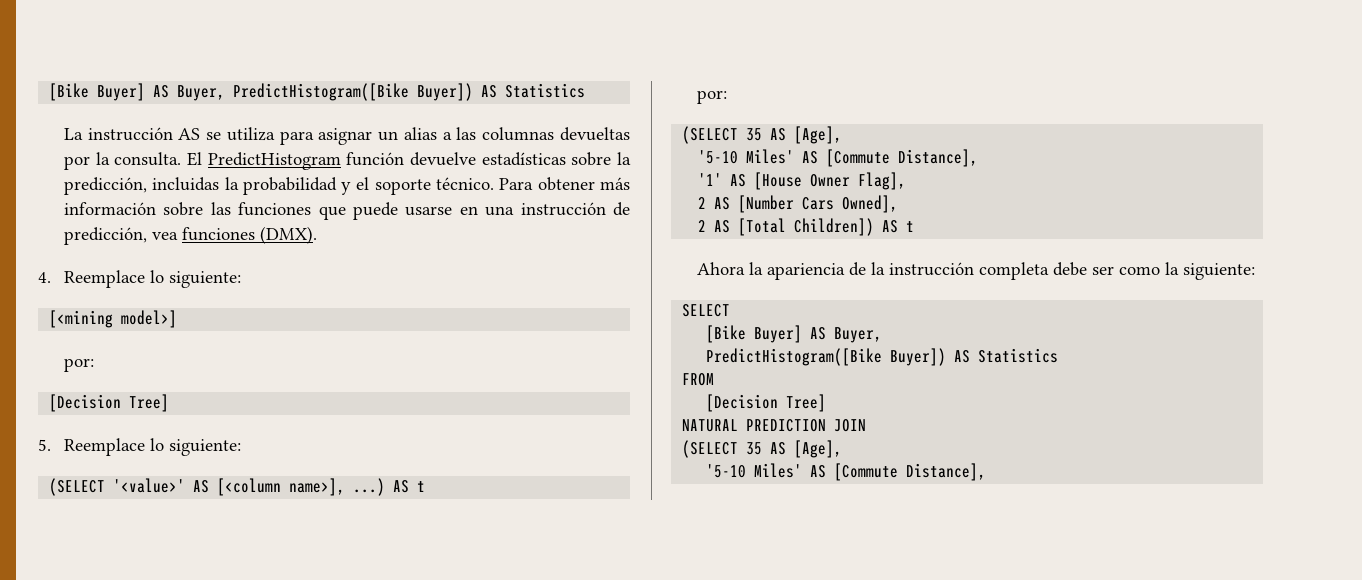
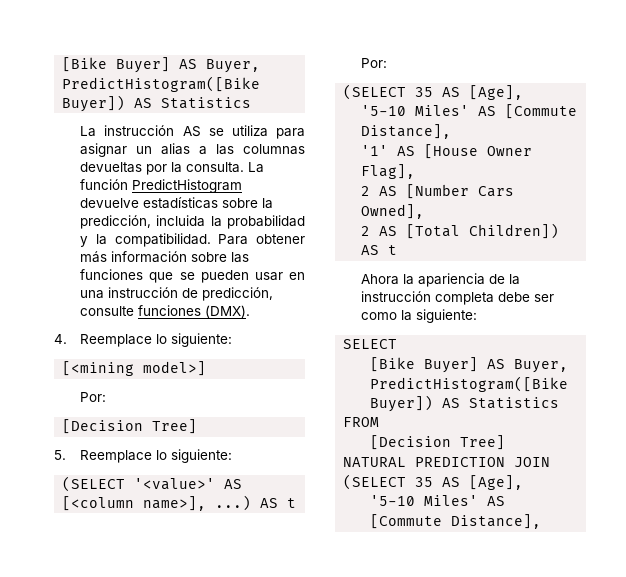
- El PredictHistogram función devuelve estadísticas sobre la predicción, incluidas la probabilidad y el soporte técnico.
+ La función PredictHistogram devuelve estadísticas sobre la predicción, incluida la probabilidad y la compatibilidad.
- Para obtener más información sobre las funciones que puede usarse en una instrucción de predicción, vea funciones (DMX).
+ Para obtener más información sobre las funciones que se pueden usar en una instrucción de predicción, consulte funciones (DMX).
  [<mining model>]
- por:
+ Por:
  (SELECT '<value>' AS [<column name>], ...) AS t
- por:
+ Por:

